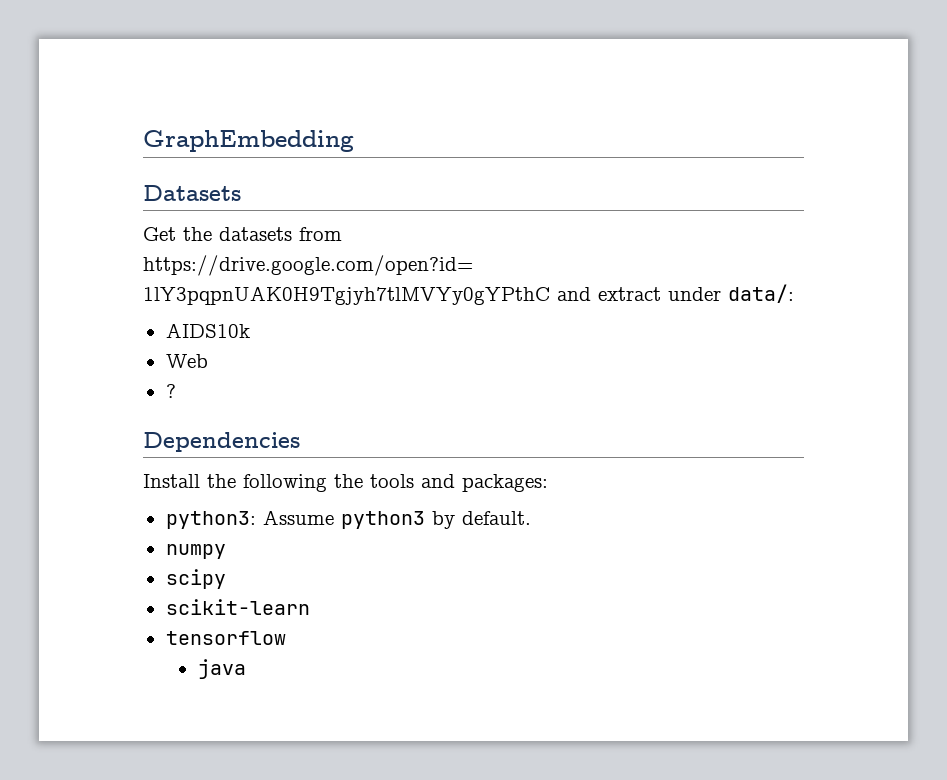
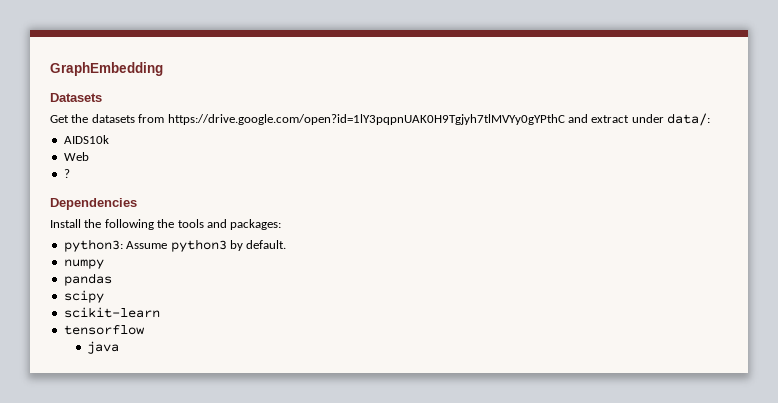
+ pandas

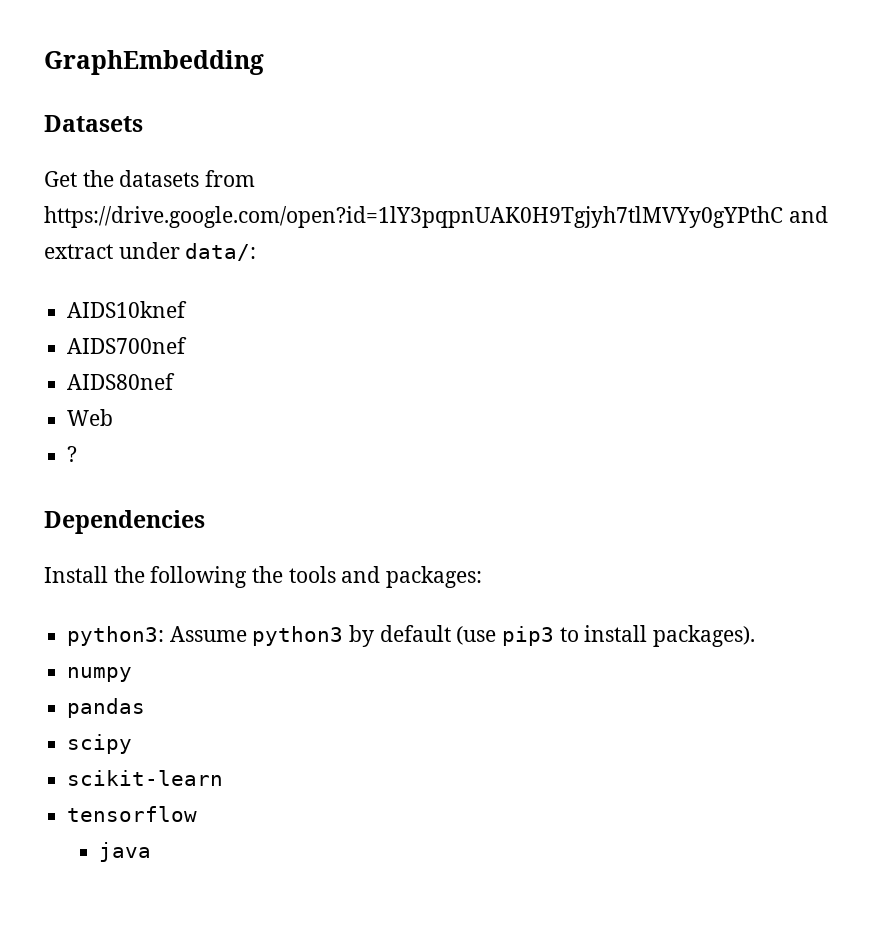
- AIDS10k
+ AIDS10knef
+ AIDS700nef
+ AIDS80nef
- python3: Assume python3 by default.
+ python3: Assume python3 by default (use pip3 to install packages).

